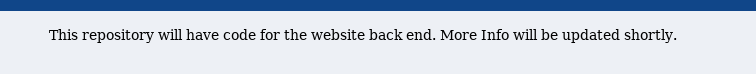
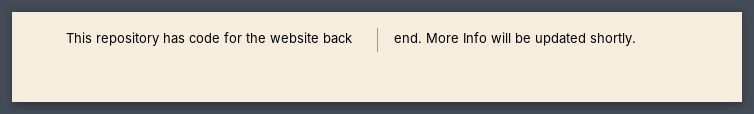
- This repository will have code for the website back end.
+ This repository has code for the website back end.

